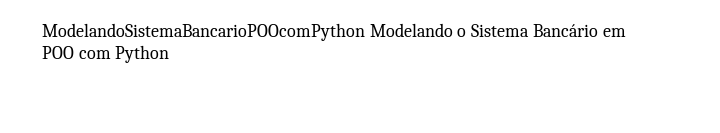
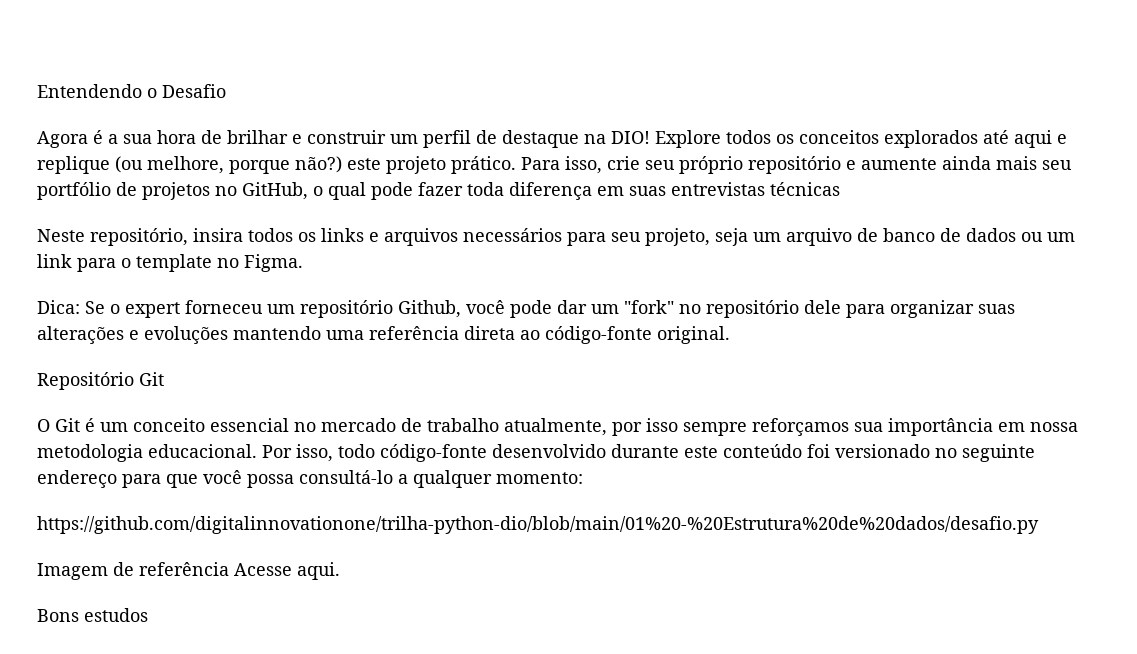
- ModelandoSistemaBancarioPOOcomPython Modelando o Sistema Bancário em POO com Python
+ Entendendo o Desafio
+ Agora é a sua hora de brilhar e construir um perfil de destaque na DIO! Explore todos os conceitos explorados até aqui e replique (ou melhore, porque não?) este projeto prático. Para isso, crie seu próprio repositório e aumente ainda mais seu portfólio de projetos no GitHub, o qual pode fazer toda diferença em suas entrevistas técnicas
+ Neste repositório, insira todos os links e arquivos necessários para seu projeto, seja um arquivo de banco de dados ou um link para o template no Figma.
+ Dica: Se o expert forneceu um repositório Github, você pode dar um "fork" no repositório dele para organizar suas alterações e evoluções mantendo uma referência direta ao código-fonte original.
+ Repositório Git
+ O Git é um conceito essencial no mercado de trabalho atualmente, por isso sempre reforçamos sua importância em nossa metodologia educacional. Por isso, todo código-fonte desenvolvido durante este conteúdo foi versionado no seguinte endereço para que você possa consultá-lo a qualquer momento:
+ https://github.com/digitalinnovationone/trilha-python-dio/blob/main/01%20-%20Estrutura%20de%20dados/desafio.py
+ Imagem de referência Acesse aqui.
+ Bons estudos

